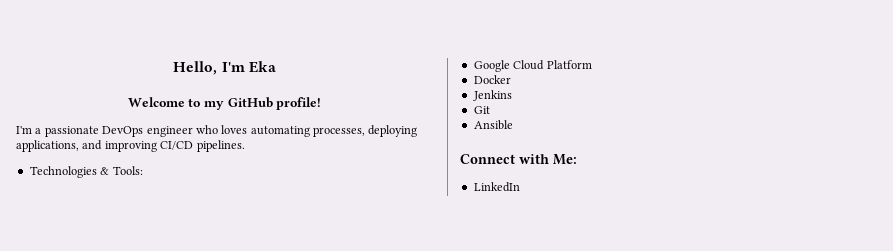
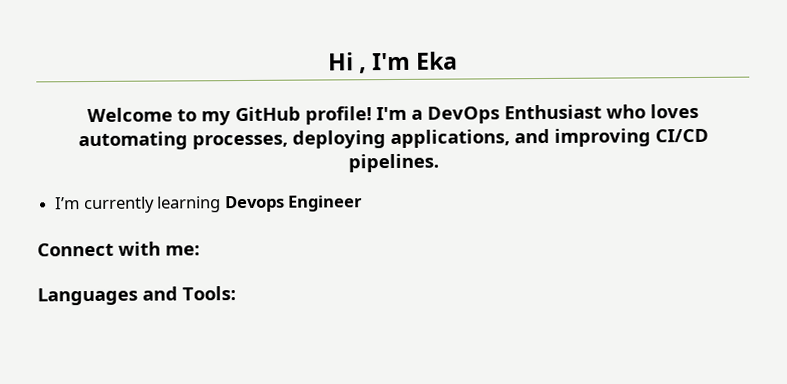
- Hello, I'm Eka
+ Hi , I'm Eka
- Welcome to my GitHub profile!
- I'm a passionate DevOps engineer who loves automating processes, deploying applications, and improving CI/CD pipelines.
+ Welcome to my GitHub profile! I'm a DevOps Enthusiast who loves automating processes, deploying applications, and improving CI/CD pipelines.
- Technologies & Tools:
- Google Cloud Platform
- Docker
- Jenkins
- Git
- Ansible
- Connect with Me:
- LinkedIn
+ I’m currently learning Devops Engineer
+ Connect with me:
+ Languages and Tools:

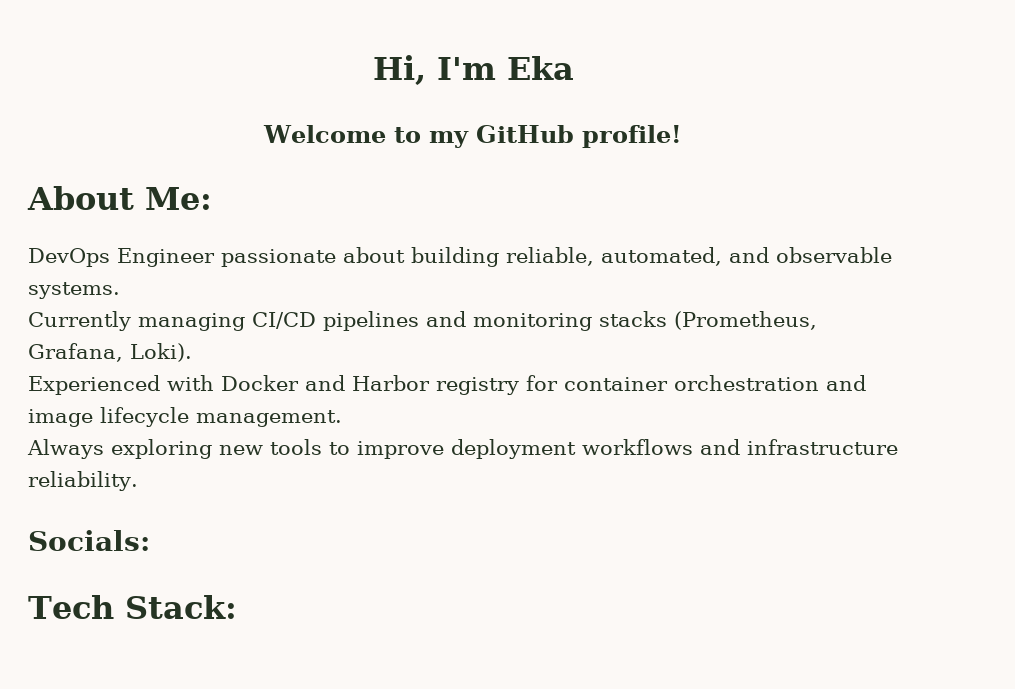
- Hi , I'm Eka
+ Hi, I'm Eka
- Welcome to my GitHub profile! I'm a DevOps Enthusiast who loves automating processes, deploying applications, and improving CI/CD pipelines.
- I’m currently learning Devops Engineer
- Connect with me:
- Languages and Tools:
+ Welcome to my GitHub profile!
+ About Me:
+ DevOps Engineer passionate about building reliable, automated, and observable systems.
+ Currently managing CI/CD pipelines and monitoring stacks (Prometheus, Grafana, Loki).
+ Experienced with Docker and Harbor registry for container orchestration and image lifecycle management.
+ Always exploring new tools to improve deployment workflows and infrastructure reliability.
+ Socials:
+ Tech Stack:

